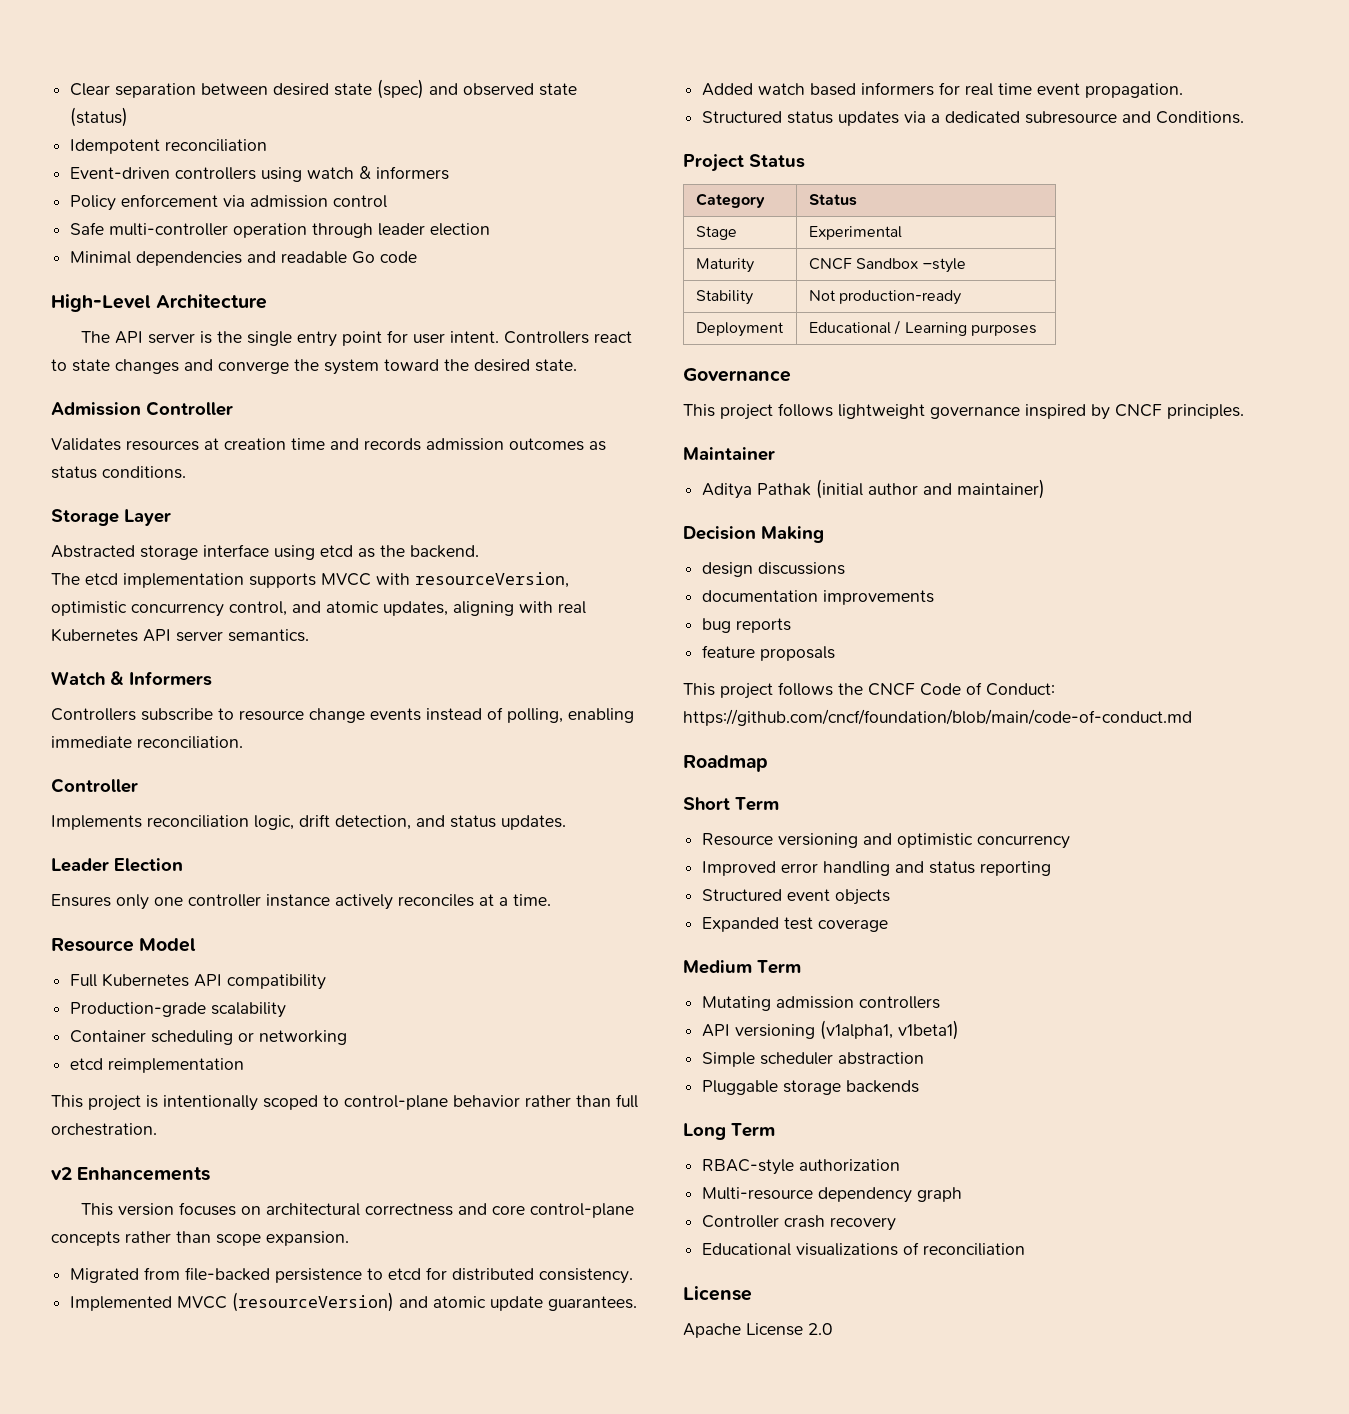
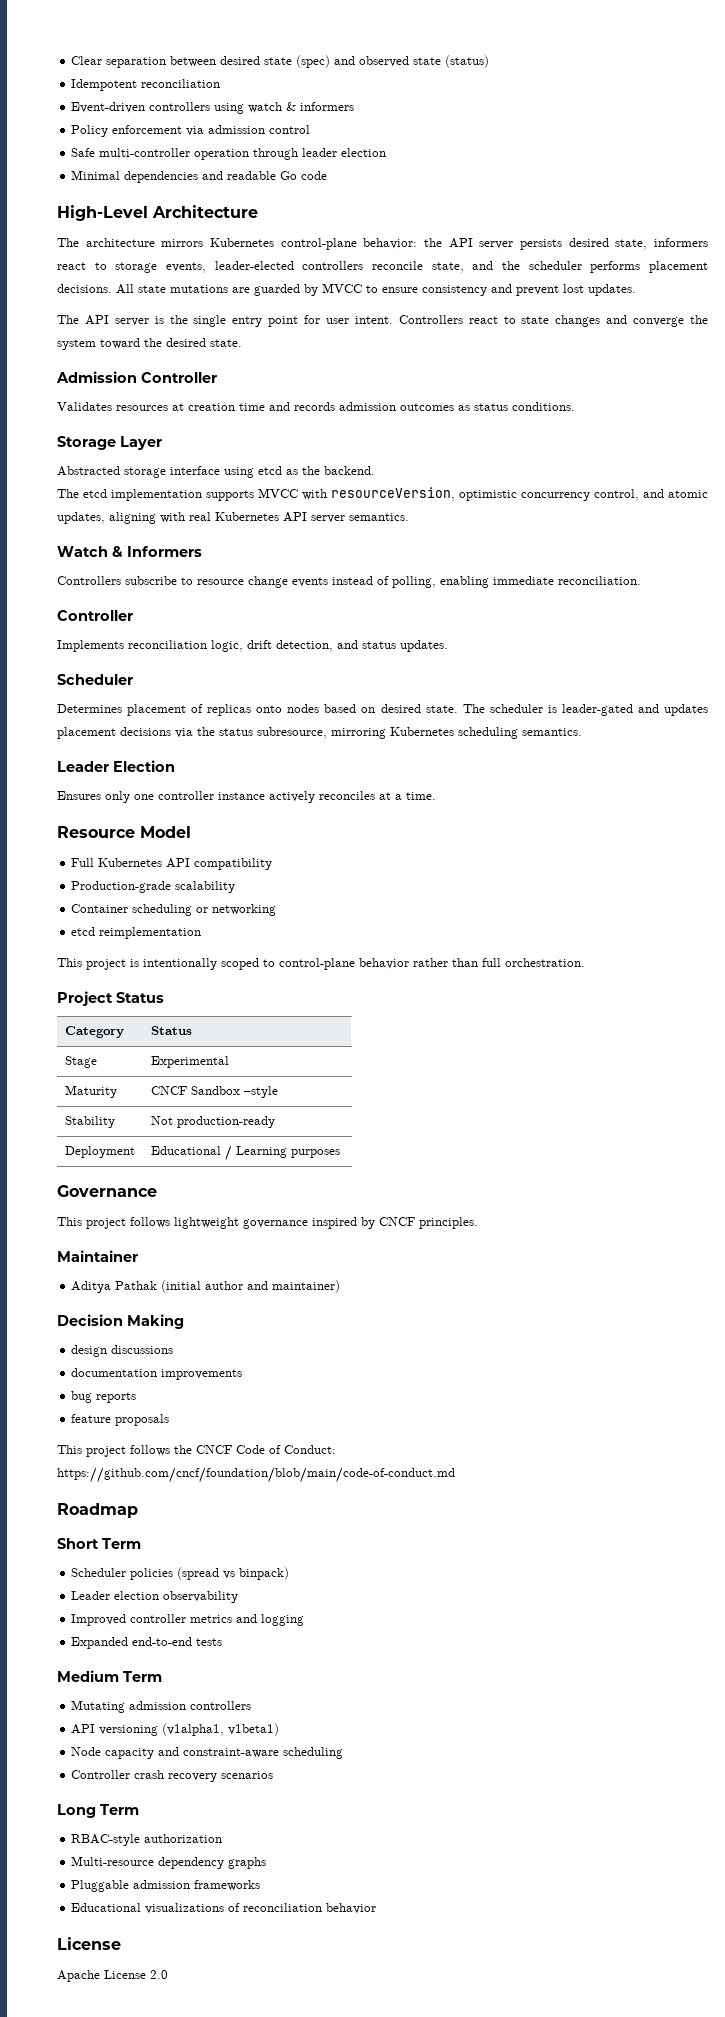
+ The architecture mirrors Kubernetes control-plane behavior: the API server persists desired state, informers react to storage events, leader-elected controllers reconcile state, and the scheduler performs placement decisions. All state mutations are guarded by MVCC to ensure consistency and prevent lost updates.
  Implements reconciliation logic, drift detection, and status updates.
+ Scheduler
+ Determines placement of replicas onto nodes based on desired state. The scheduler is leader-gated and updates placement decisions via the status subresource, mirroring Kubernetes scheduling semantics.
- v2 Enhancements
- This version focuses on architectural correctness and core control-plane concepts rather than scope expansion.
- Migrated from file-backed persistence to etcd for distributed consistency.
- Implemented MVCC (resourceVersion) and atomic update guarantees.
- Added watch based informers for real time event propagation.
- Structured status updates via a dedicated subresource and Conditions.
- Resource versioning and optimistic concurrency
- Improved error handling and status reporting
- Structured event objects
+ Scheduler policies (spread vs binpack)
+ Leader election observability
+ Improved controller metrics and logging
- Expanded test coverage
+ Expanded end-to-end tests
- Simple scheduler abstraction
- Pluggable storage backends
+ Node capacity and constraint-aware scheduling
+ Controller crash recovery scenarios
- Multi-resource dependency graph
- Controller crash recovery
+ Multi-resource dependency graphs
+ Pluggable admission frameworks
- Educational visualizations of reconciliation
+ Educational visualizations of reconciliation behavior

